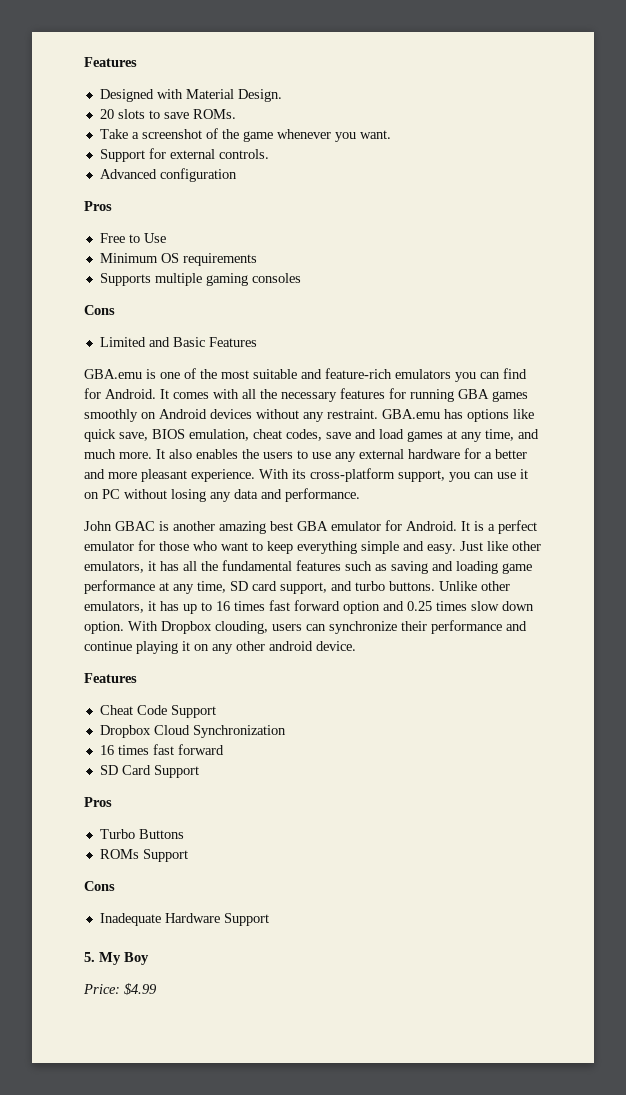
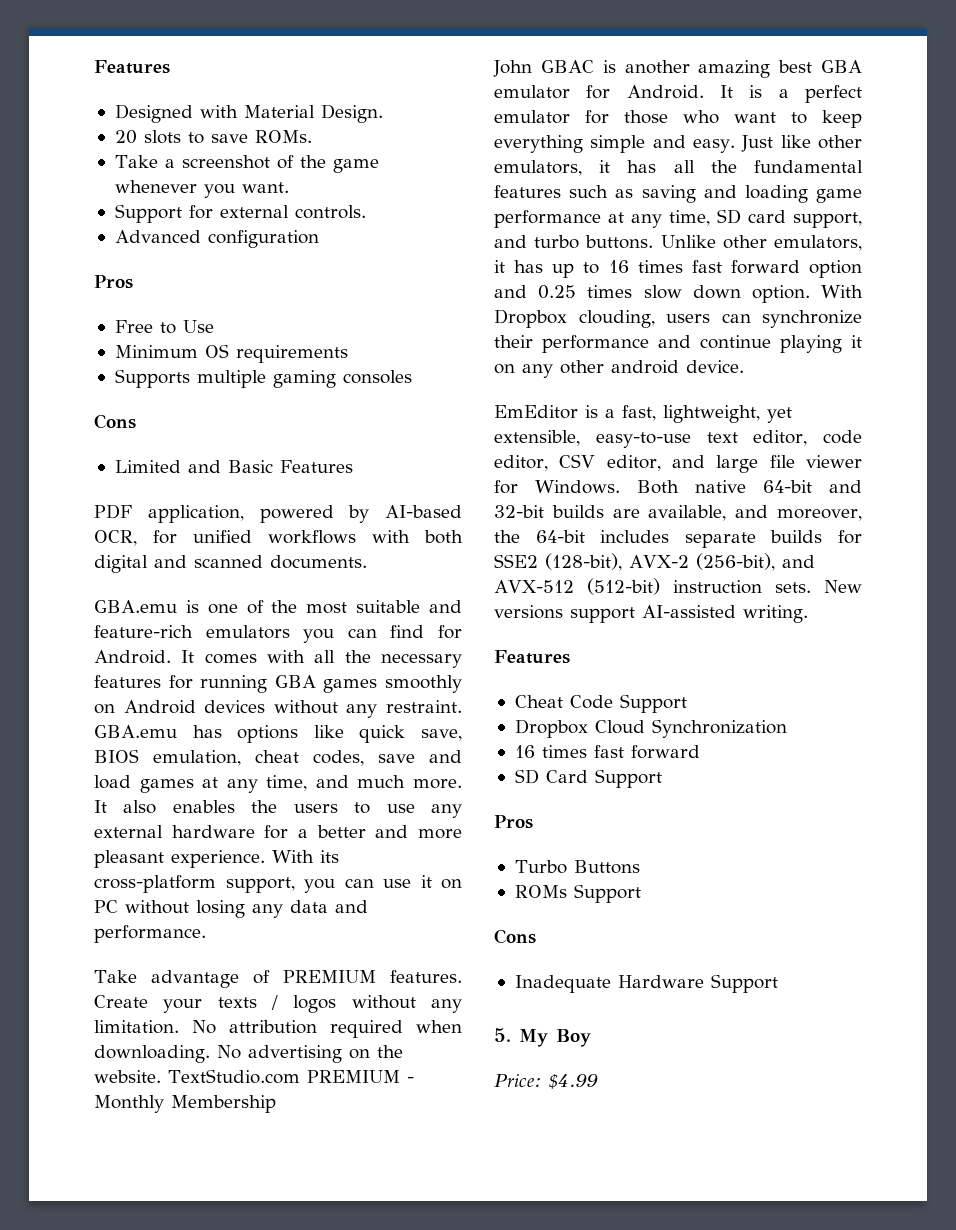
+ PDF application, powered by AI-based OCR, for unified workflows with both digital and scanned documents.
+ Take advantage of PREMIUM features. Create your texts / logos without any limitation. No attribution required when downloading. No advertising on the website. TextStudio.com PREMIUM - Monthly Membership
+ EmEditor is a fast, lightweight, yet extensible, easy-to-use text editor, code editor, CSV editor, and large file viewer for Windows. Both native 64-bit and 32-bit builds are available, and moreover, the 64-bit includes separate builds for SSE2 (128-bit), AVX-2 (256-bit), and AVX-512 (512-bit) instruction sets. New versions support AI-assisted writing.

